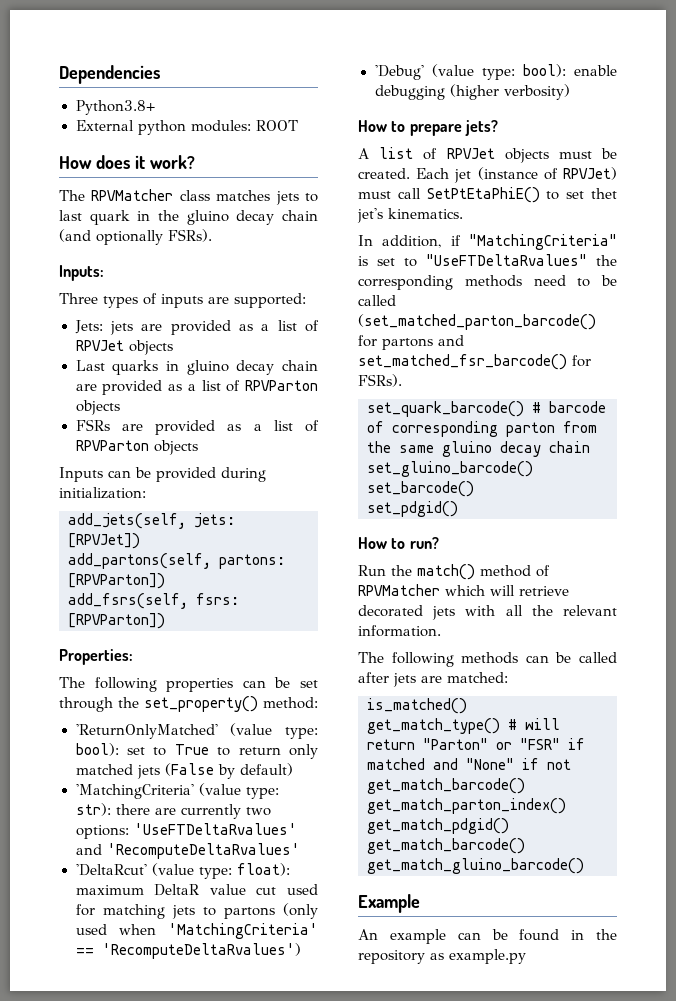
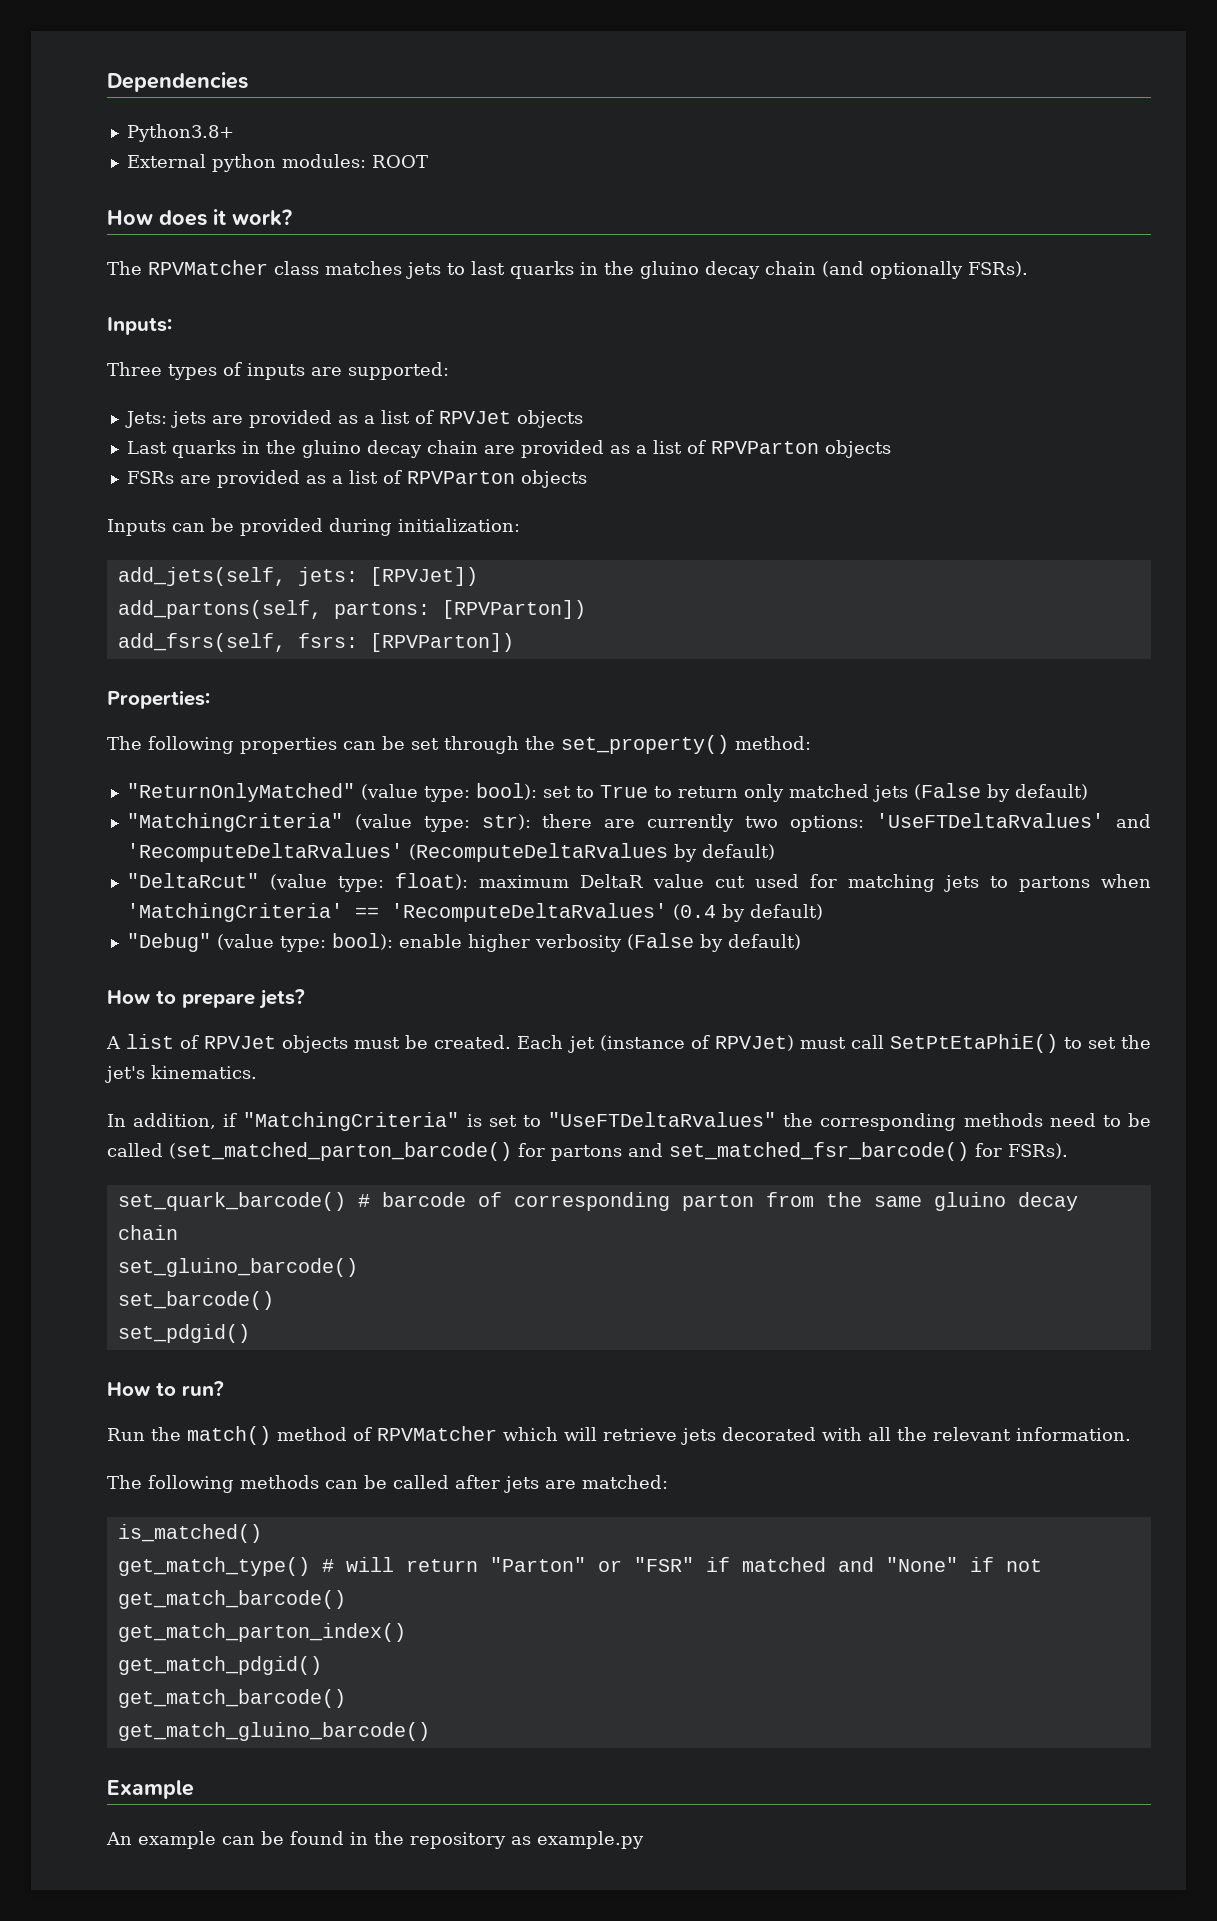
- The RPVMatcher class matches jets to last quark in the gluino decay chain (and optionally FSRs).
+ The RPVMatcher class matches jets to last quarks in the gluino decay chain (and optionally FSRs).
- Last quarks in gluino decay chain are provided as a list of RPVParton objects
+ Last quarks in the gluino decay chain are provided as a list of RPVParton objects
- 'ReturnOnlyMatched' (value type: bool): set to True to return only matched jets (False by default)
+ "ReturnOnlyMatched" (value type: bool): set to True to return only matched jets (False by default)
- 'MatchingCriteria' (value type: str): there are currently two options: 'UseFTDeltaRvalues' and 'RecomputeDeltaRvalues'
- 'DeltaRcut' (value type: float): maximum DeltaR value cut used for matching jets to partons (only used when 'MatchingCriteria' == 'RecomputeDeltaRvalues')
- 'Debug' (value type: bool): enable debugging (higher verbosity)
+ "MatchingCriteria" (value type: str): there are currently two options: 'UseFTDeltaRvalues' and 'RecomputeDeltaRvalues' (RecomputeDeltaRvalues by default)
+ "DeltaRcut" (value type: float): maximum DeltaR value cut used for matching jets to partons when 'MatchingCriteria' == 'RecomputeDeltaRvalues' (0.4 by default)
+ "Debug" (value type: bool): enable higher verbosity (False by default)
- Each jet (instance of RPVJet) must call SetPtEtaPhiE() to set thet jet's kinematics.
+ Each jet (instance of RPVJet) must call SetPtEtaPhiE() to set the jet's kinematics.
- Run the match() method of RPVMatcher which will retrieve decorated jets with all the relevant information.
+ Run the match() method of RPVMatcher which will retrieve jets decorated with all the relevant information.

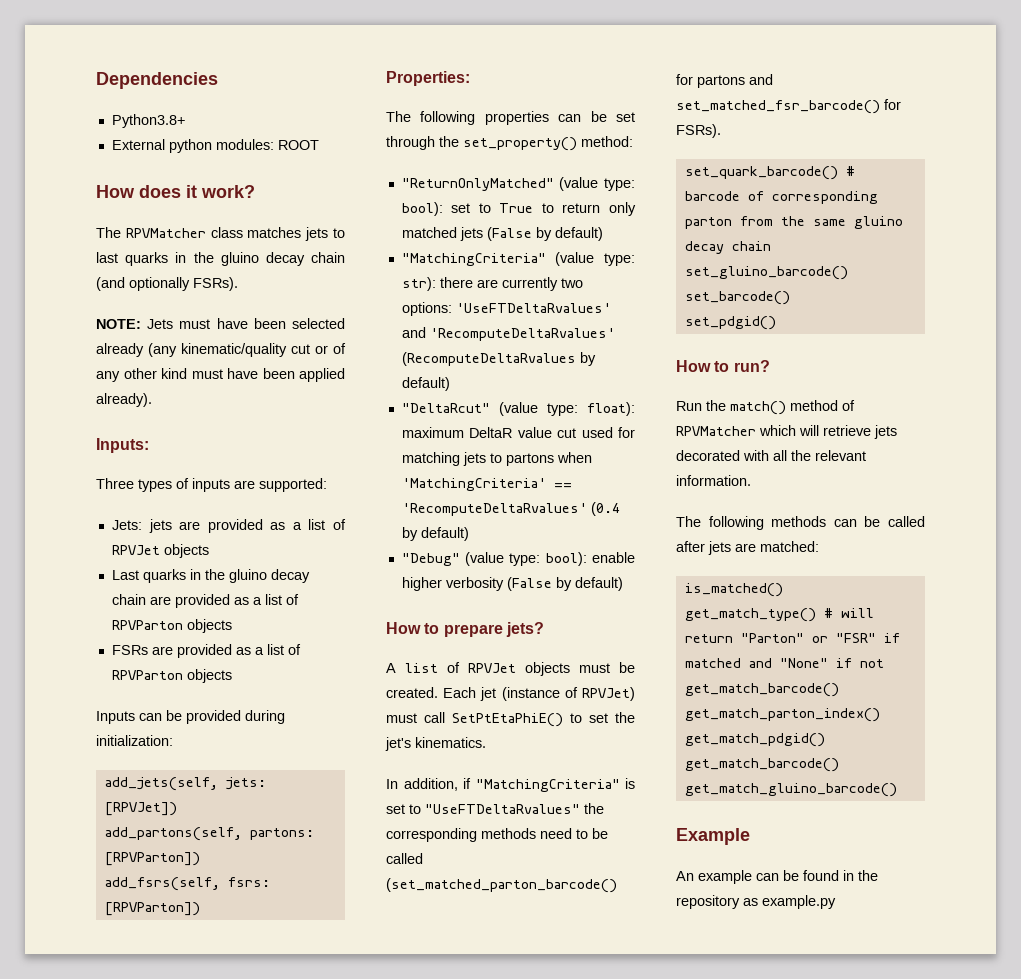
+ NOTE: Jets must have been selected already (any kinematic/quality cut or of any other kind must have been applied already).

